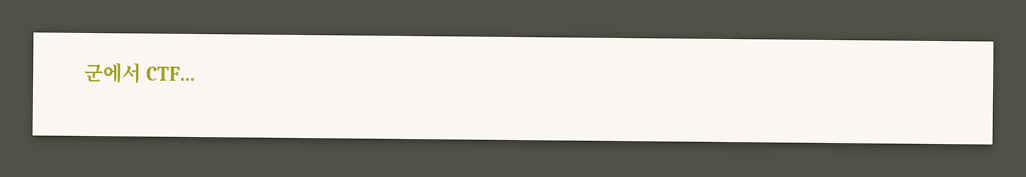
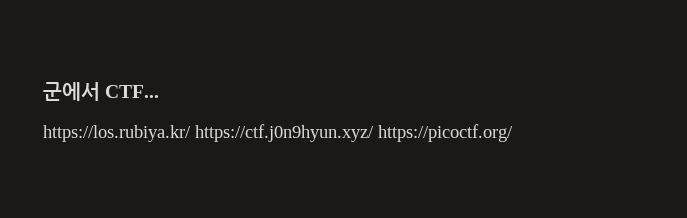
+ https://los.rubiya.kr/ https://ctf.j0n9hyun.xyz/ https://picoctf.org/

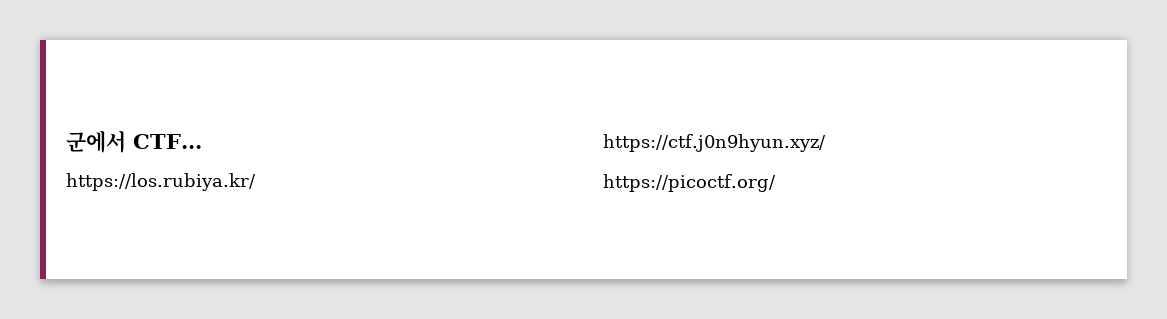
- https://los.rubiya.kr/ https://ctf.j0n9hyun.xyz/ https://picoctf.org/
+ https://los.rubiya.kr/
+ https://ctf.j0n9hyun.xyz/
+ https://picoctf.org/

